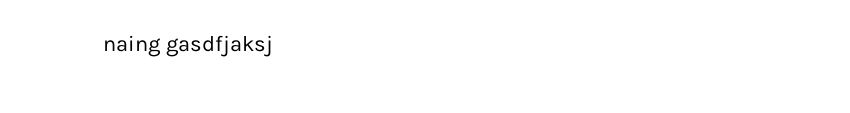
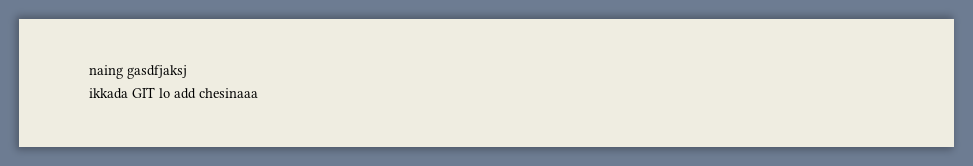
+ ikkada GIT lo add chesinaaa

